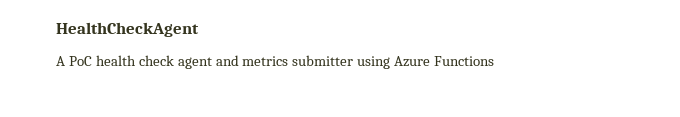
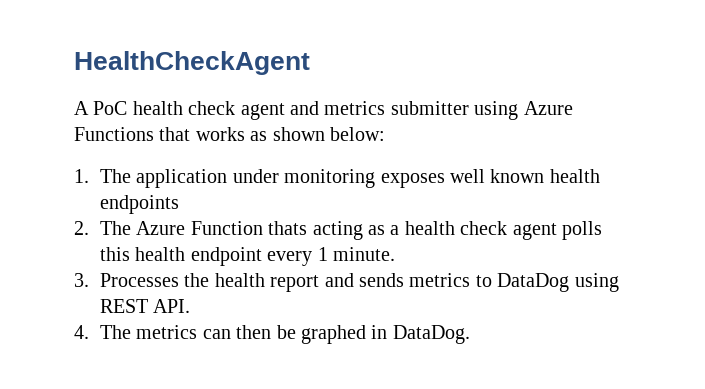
- A PoC health check agent and metrics submitter using Azure Functions
+ A PoC health check agent and metrics submitter using Azure Functions that works as shown below:
+ 1. The application under monitoring exposes well known health endpoints
+ 2. The Azure Function thats acting as a health check agent polls this health endpoint every 1 minute.
+ 3. Processes the health report and sends metrics to DataDog using REST API.
+ 4. The metrics can then be graphed in DataDog.

